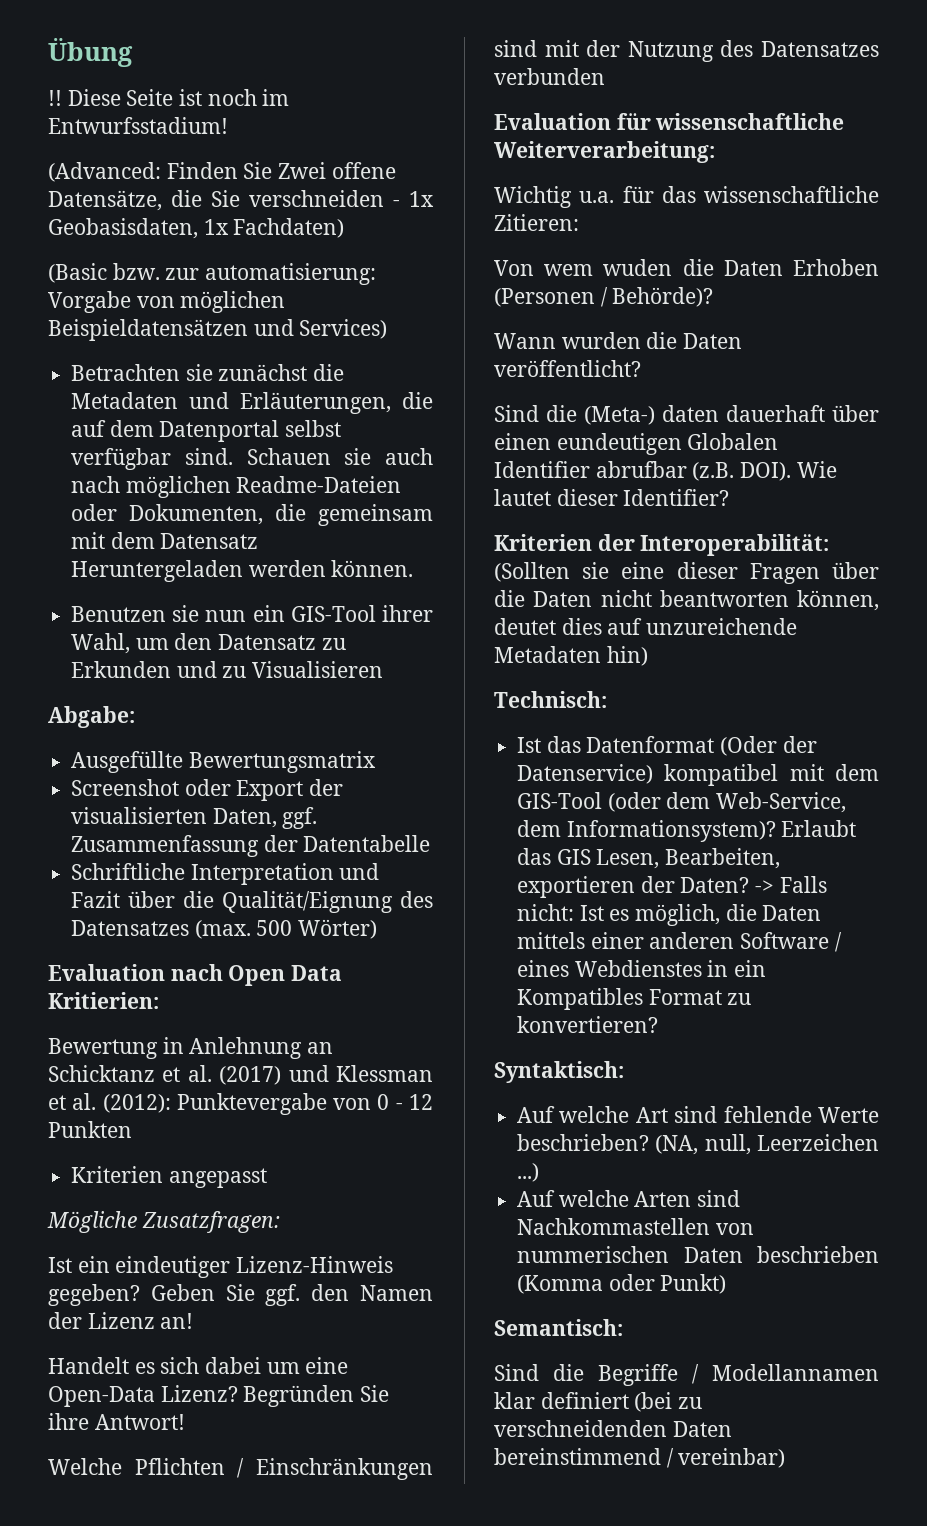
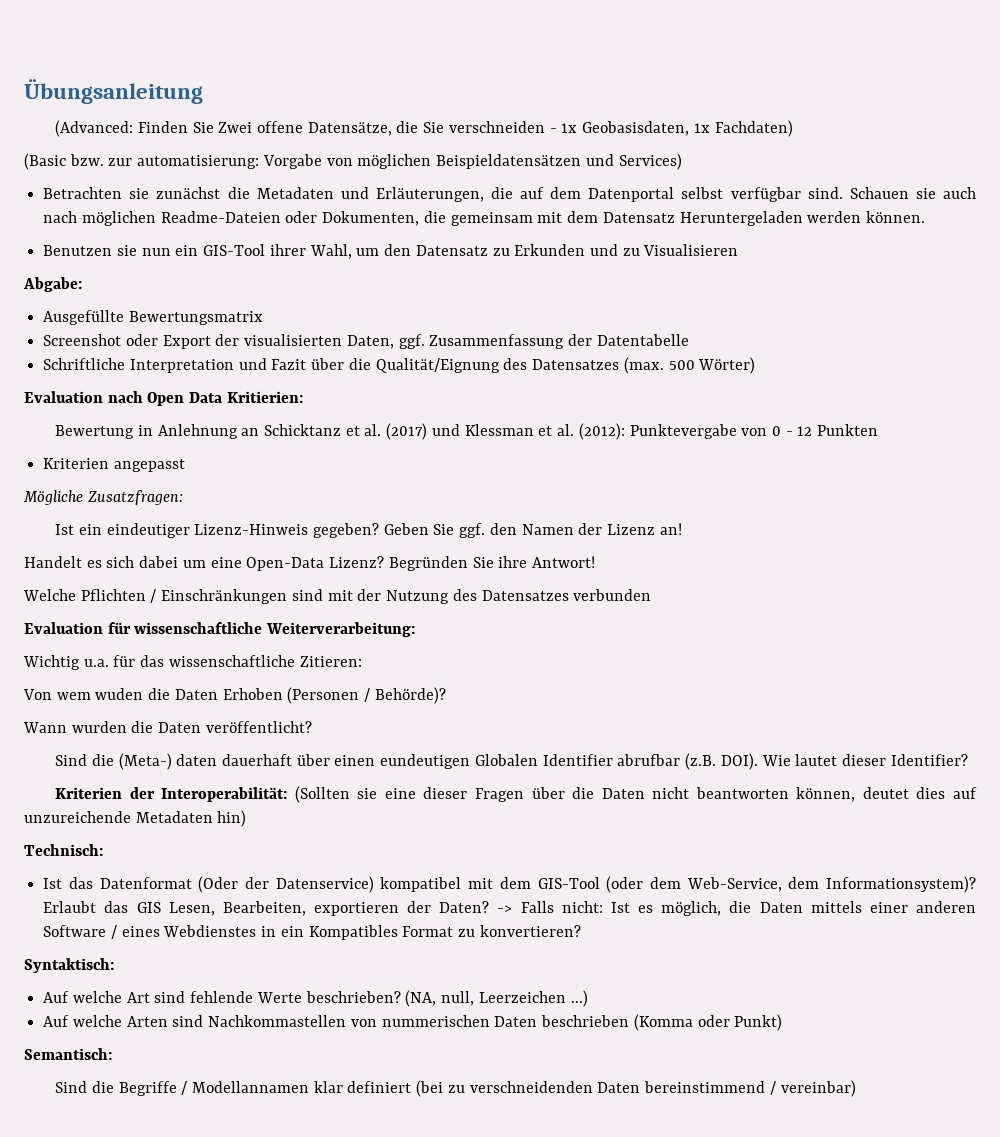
- Übung
- !! Diese Seite ist noch im Entwurfsstadium!
+ Übungsanleitung

